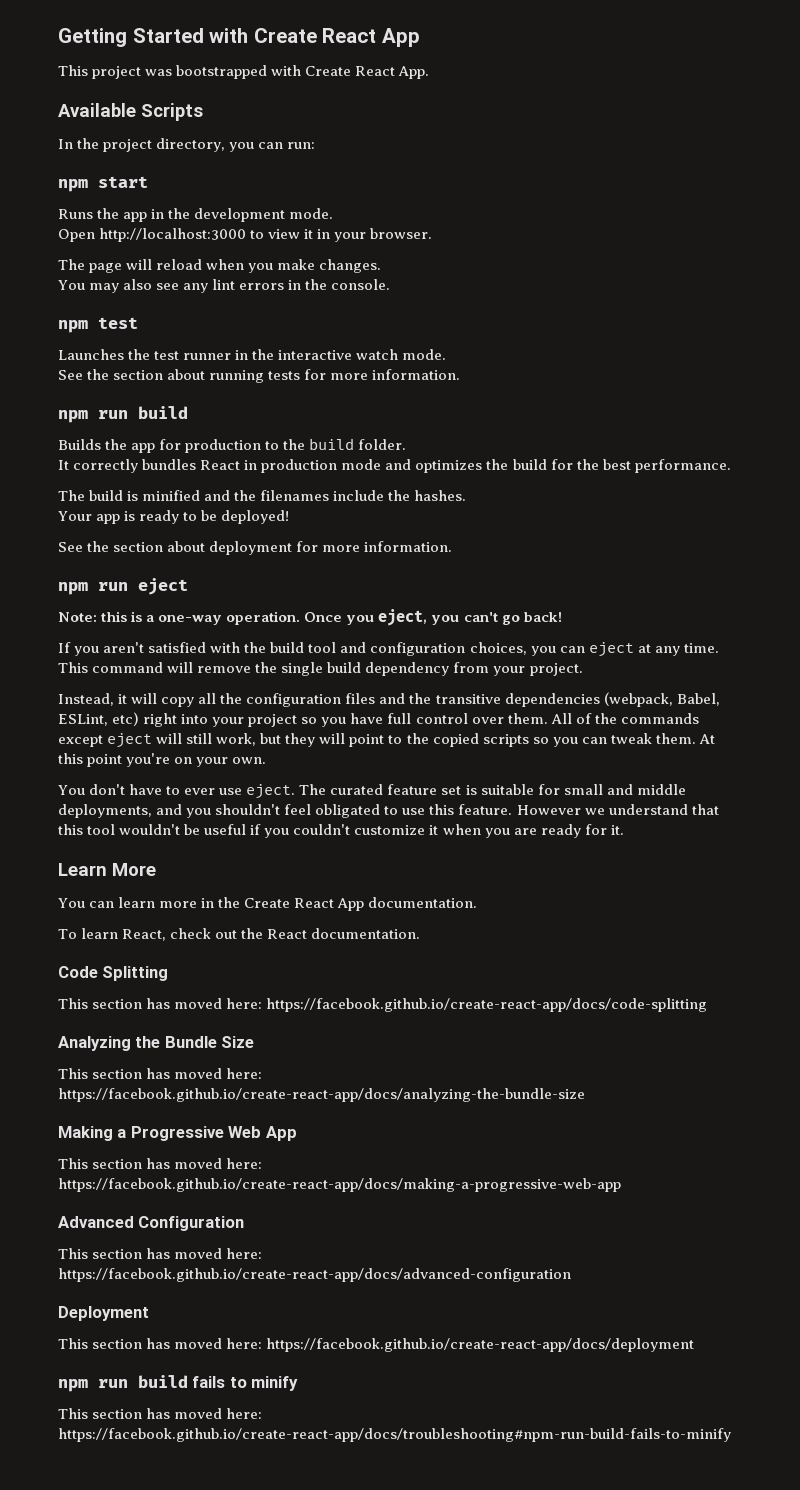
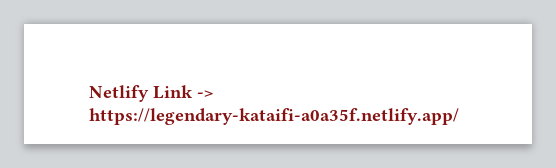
- Getting Started with Create React App
- This project was bootstrapped with Create React App.
- Available Scripts
- In the project directory, you can run:
- npm start
- Runs the app in the development mode.
- Open http://localhost:3000 to view it in your browser.
- The page will reload when you make changes.
- You may also see any lint errors in the console.
- npm test
- Launches the test runner in the interactive watch mode.
- See the section about running tests for more information.
- npm run build
- Builds the app for production to the build folder.
- It correctly bundles React in production mode and optimizes the build for the best performance.
- The build is minified and the filenames include the hashes.
- Your app is ready to be deployed!
- See the section about deployment for more information.
- npm run eject
- Note: this is a one-way operation. Once you eject, you can't go back!
- If you aren't satisfied with the build tool and configuration choices, you can eject at any time. This command will remove the single build dependency from your project.
- Instead, it will copy all the configuration files and the transitive dependencies (webpack, Babel, ESLint, etc) right into your project so you have full control over them. All of the commands except eject will still work, but they will point to the copied scripts so you can tweak them. At this point you're on your own.
- You don't have to ever use eject. The curated feature set is suitable for small and middle deployments, and you shouldn't feel obligated to use this feature. However we understand that this tool wouldn't be useful if you couldn't customize it when you are ready for it.
- Learn More
- You can learn more in the Create React App documentation.
- To learn React, check out the React documentation.
- Code Splitting
- This section has moved here: https://facebook.github.io/create-react-app/docs/code-splitting
- Analyzing the Bundle Size
- This section has moved here: https://facebook.github.io/create-react-app/docs/analyzing-the-bundle-size
- Making a Progressive Web App
- This section has moved here: https://facebook.github.io/create-react-app/docs/making-a-progressive-web-app
- Advanced Configuration
- This section has moved here: https://facebook.github.io/create-react-app/docs/advanced-configuration
- Deployment
- This section has moved here: https://facebook.github.io/create-react-app/docs/deployment
- npm run build fails to minify
- This section has moved here: https://facebook.github.io/create-react-app/docs/troubleshooting#npm-run-build-fails-to-minify
+ Netlify Link -> https://legendary-kataifi-a0a35f.netlify.app/

